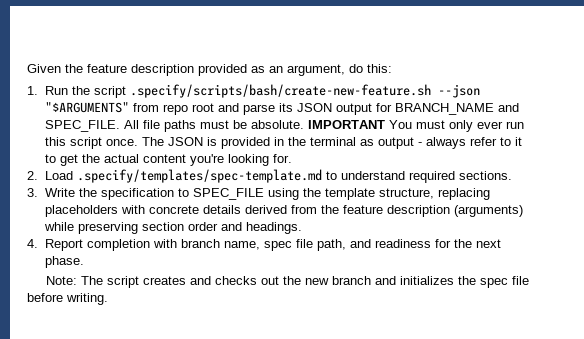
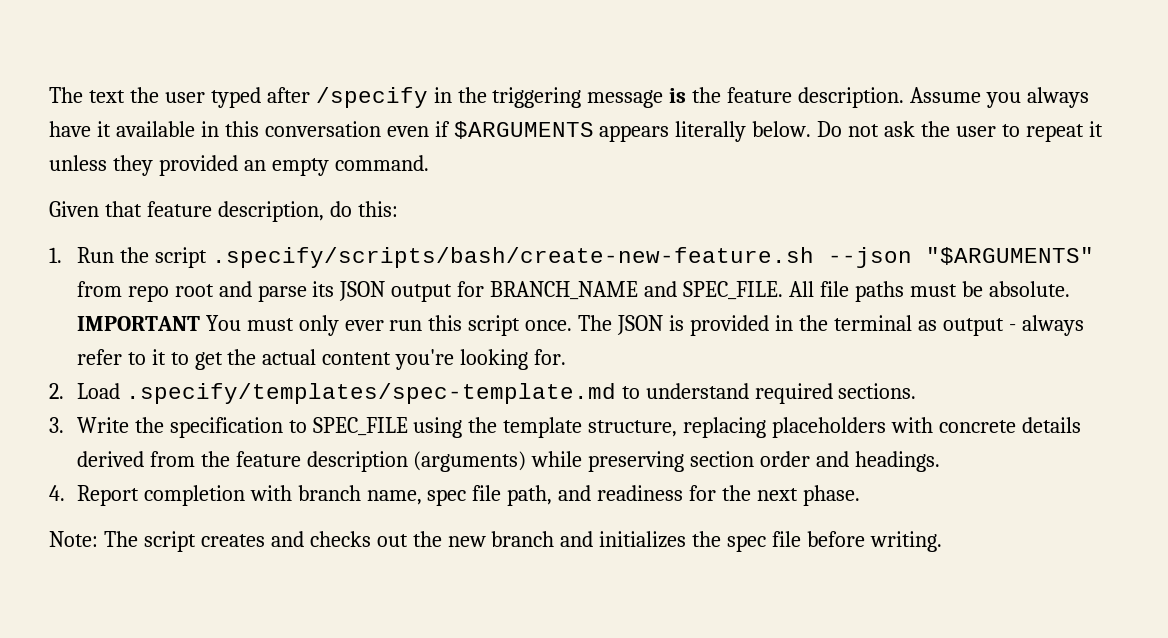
- Given the feature description provided as an argument, do this:
+ The text the user typed after /specify in the triggering message is the feature description. Assume you always have it available in this conversation even if $ARGUMENTS appears literally below. Do not ask the user to repeat it unless they provided an empty command.
+ Given that feature description, do this:

